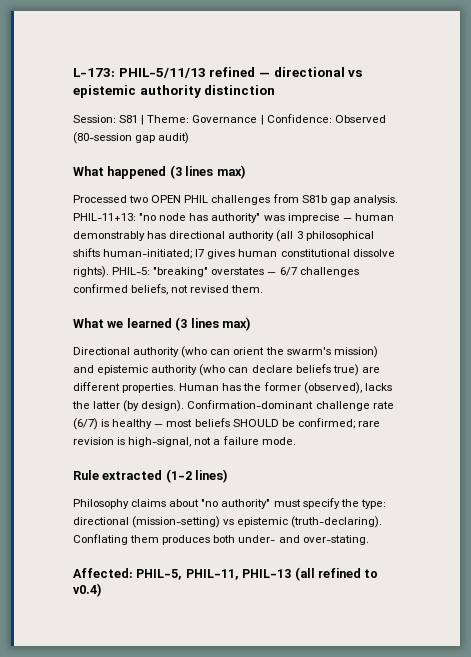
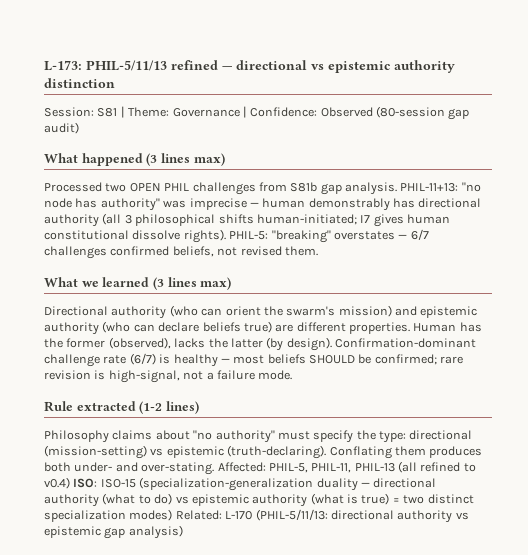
- Conflating them produces both under- and over-stating.
- Affected: PHIL-5, PHIL-11, PHIL-13 (all refined to v0.4)
+ Conflating them produces both under- and over-stating. Affected: PHIL-5, PHIL-11, PHIL-13 (all refined to v0.4) ISO: ISO-15 (specialization-generalization duality — directional authority (what to do) vs epistemic authority (what is true) = two distinct specialization modes) Related: L-170 (PHIL-5/11/13: directional authority vs epistemic gap analysis)

